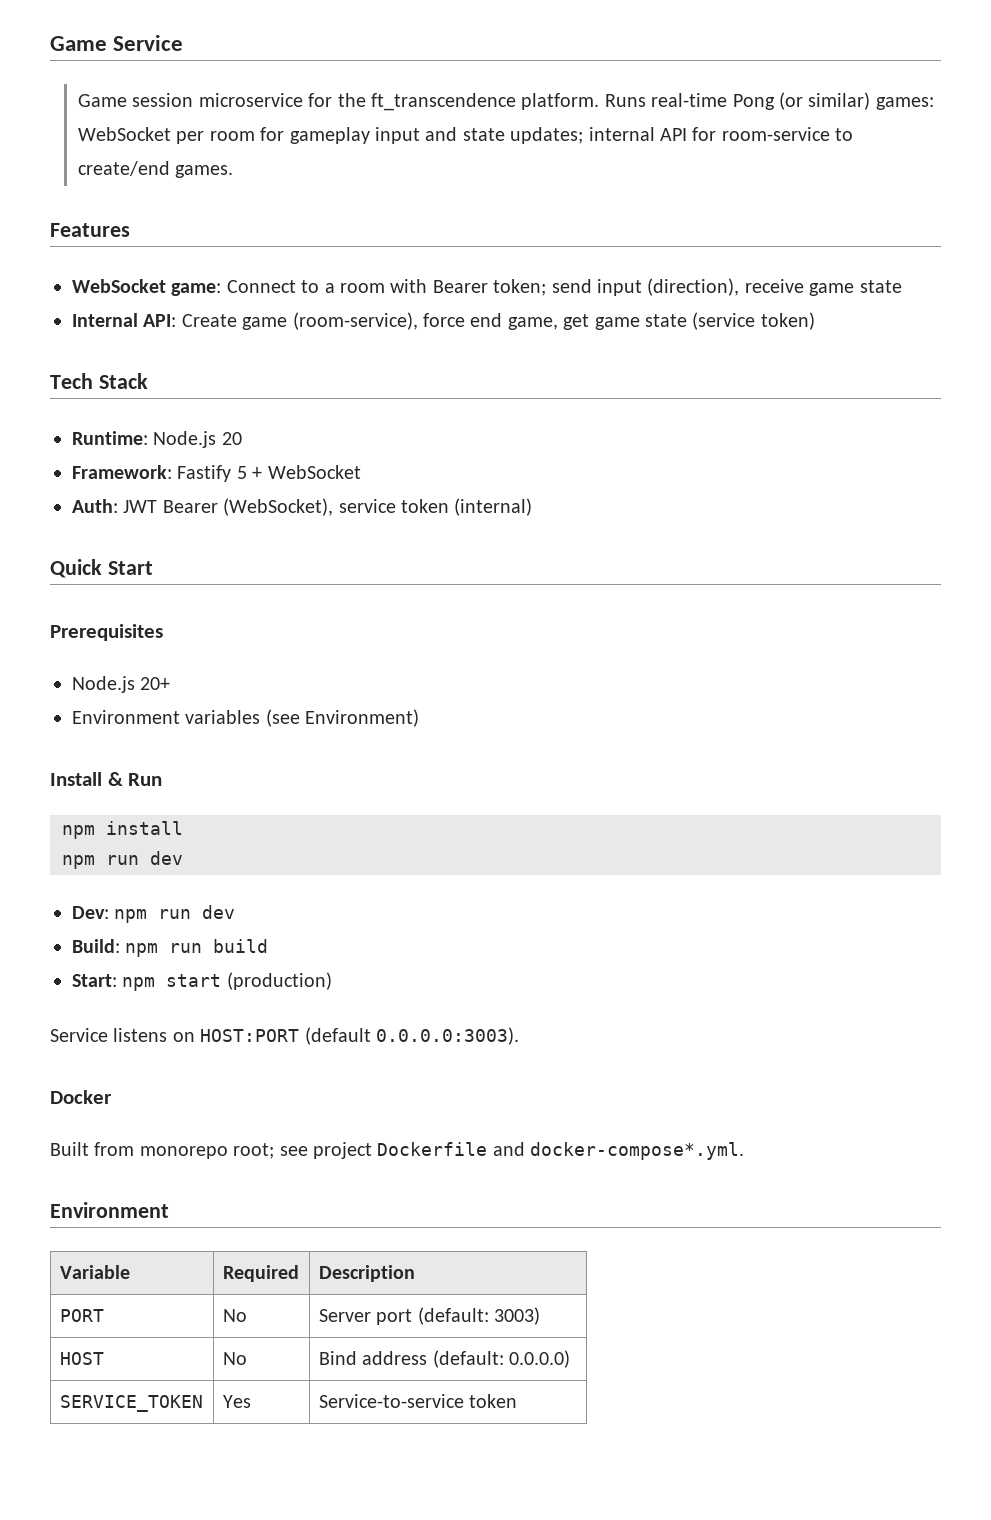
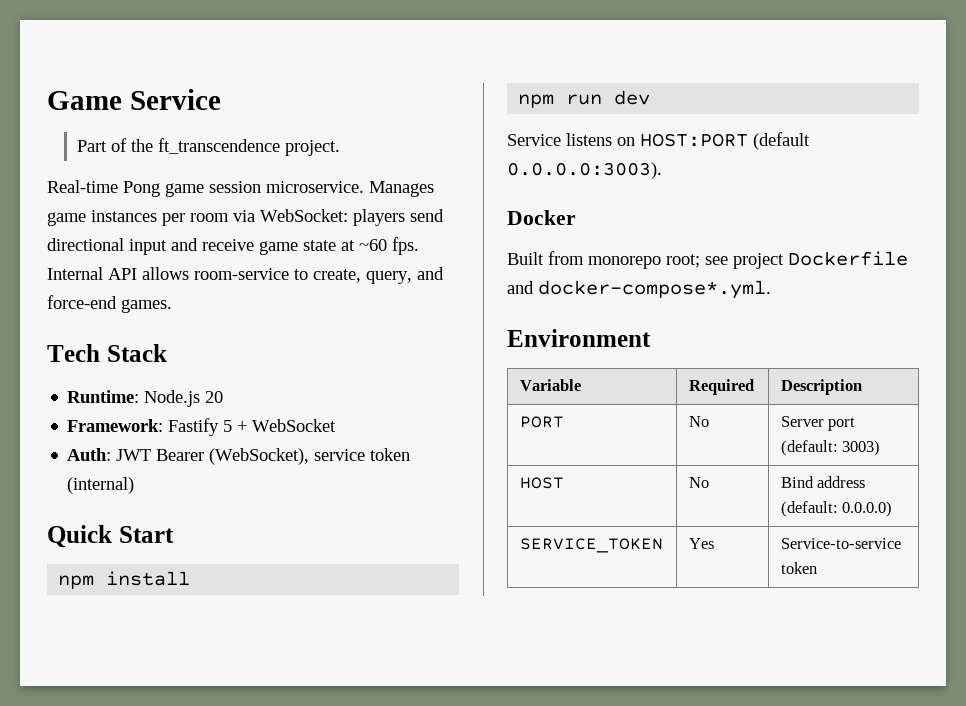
- Game session microservice for the ft_transcendence platform. Runs real-time Pong (or similar) games: WebSocket per room for gameplay input and state updates; internal API for room-service to create/end games.
- Features
- WebSocket game: Connect to a room with Bearer token; send input (direction), receive game state
- Internal API: Create game (room-service), force end game, get game state (service token)
+ Part of the ft_transcendence project.
+ Real-time Pong game session microservice. Manages game instances per room via WebSocket: players send directional input and receive game state at ~60 fps. Internal API allows room-service to create, query, and force-end games.
- Prerequisites
- Node.js 20+
- Environment variables (see Environment)
- Install & Run
- Dev: npm run dev
- Build: npm run build
- Start: npm start (production)

